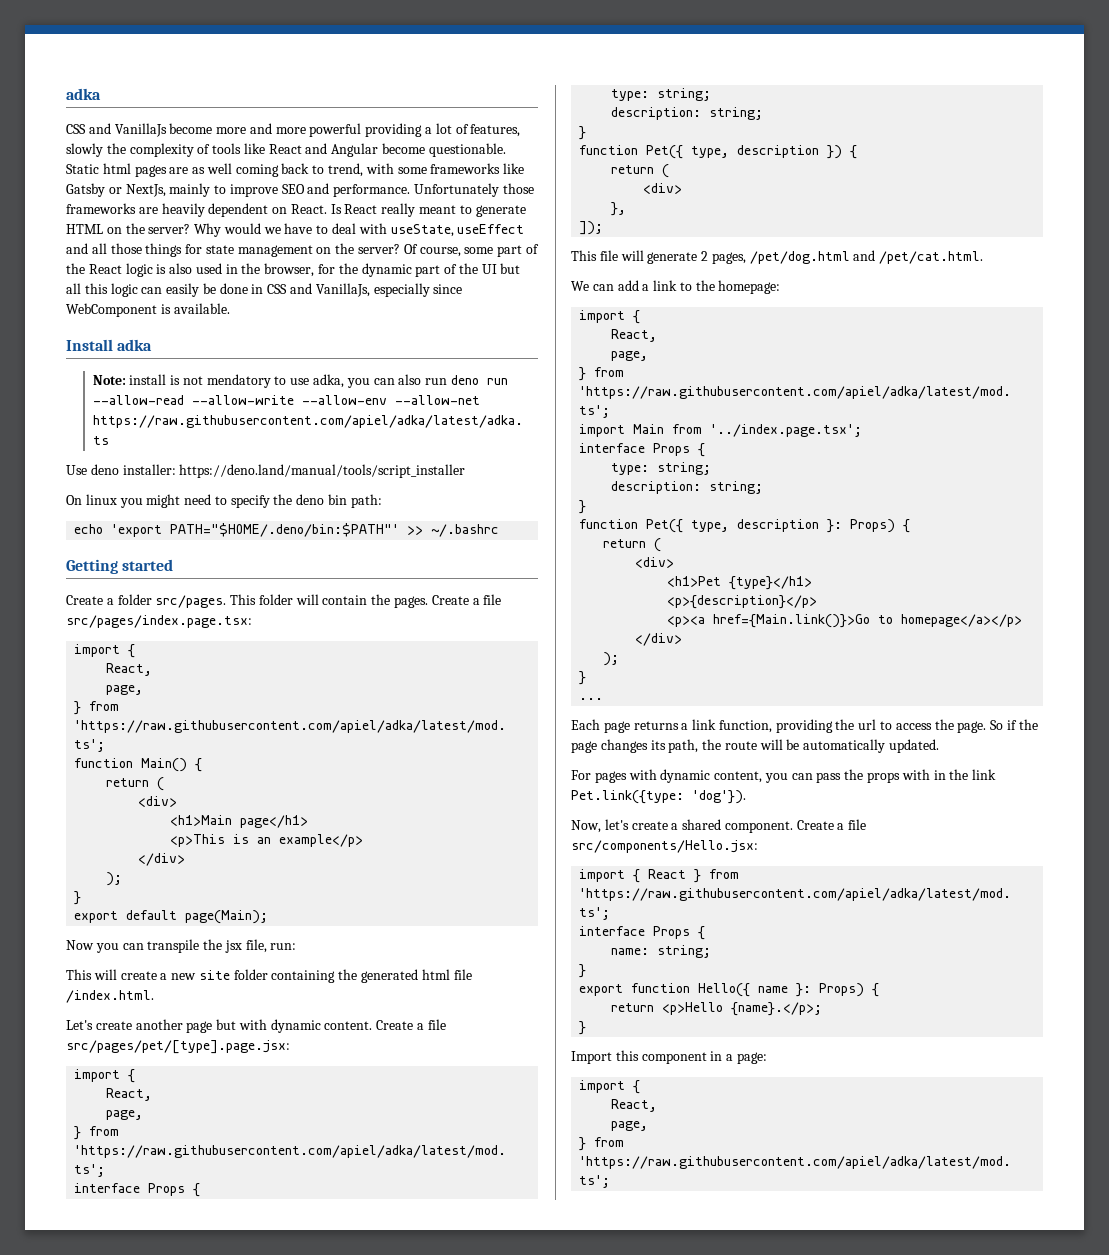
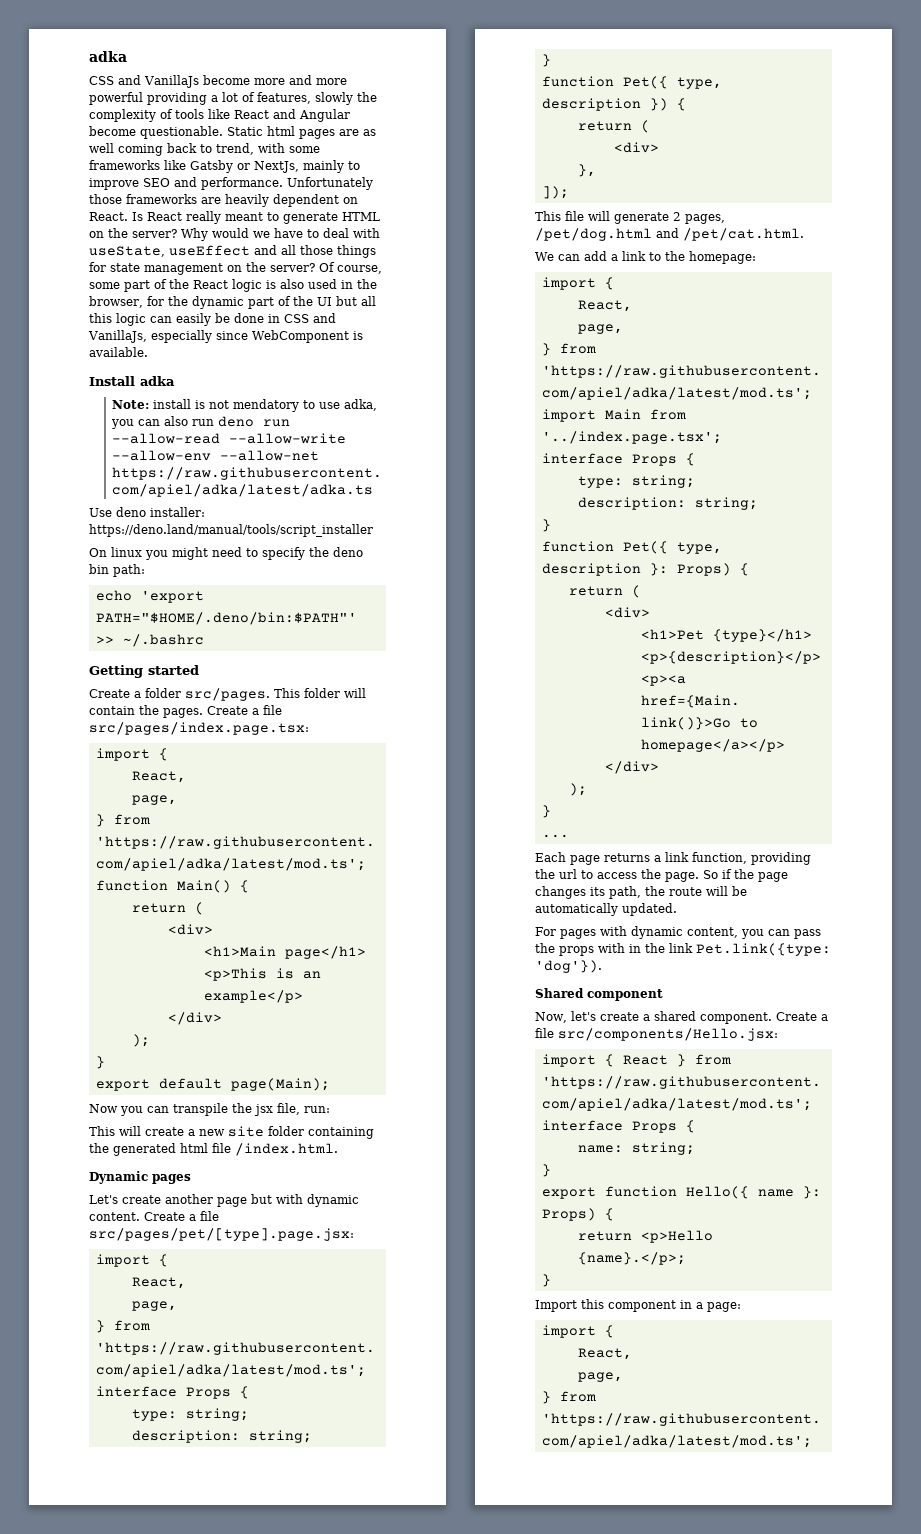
+ Dynamic pages
+ Shared component

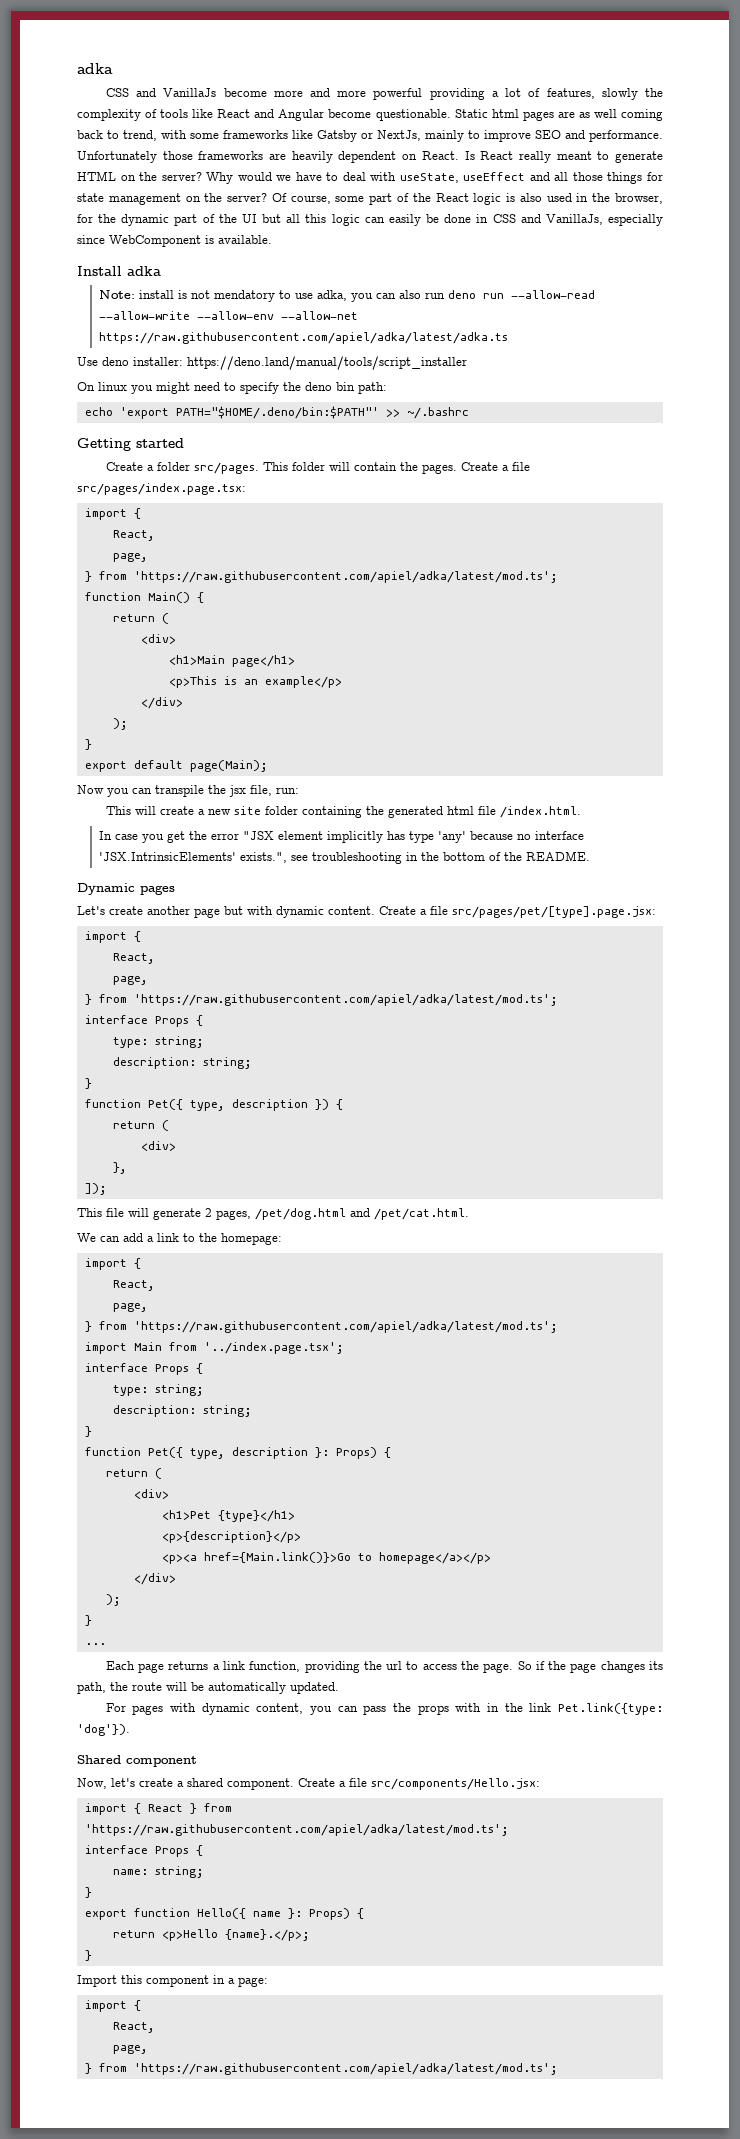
+ In case you get the error "JSX element implicitly has type 'any' because no interface 'JSX.IntrinsicElements' exists.", see troubleshooting in the bottom of the README.

